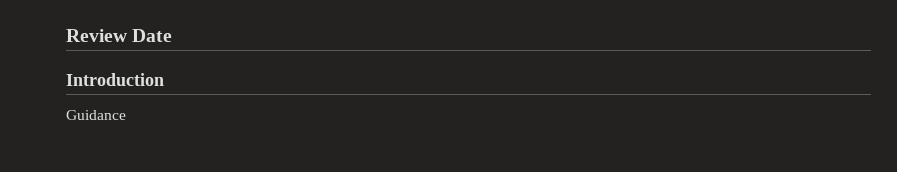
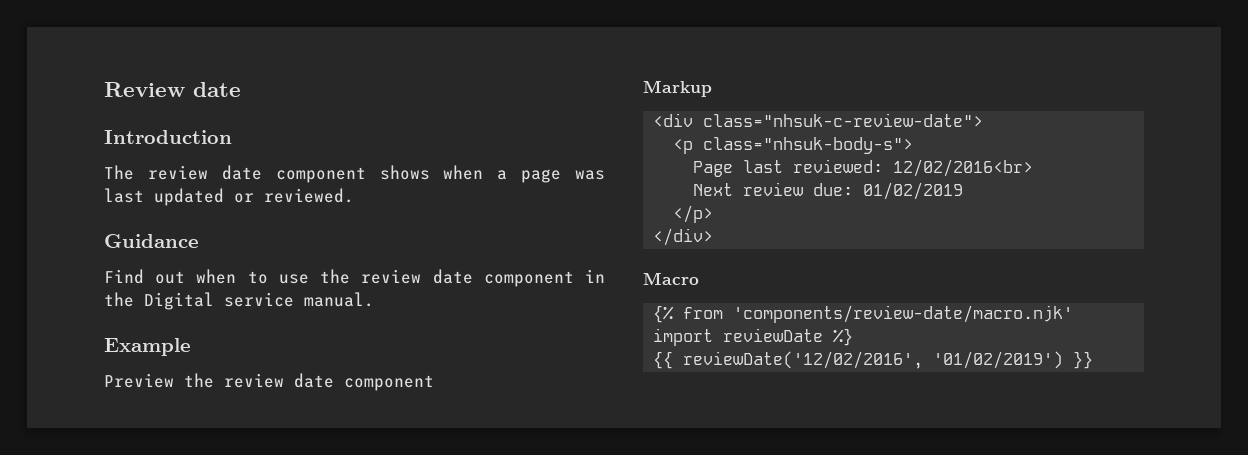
- Review Date
+ Review date
+ The review date component shows when a page was last updated or reviewed.
  Guidance
+ Find out when to use the review date component in the Digital service manual.
+ Example
+ Preview the review date component
+ Markup
+ <div class="nhsuk-c-review-date">
+ <p class="nhsuk-body-s">
+ Page last reviewed: 12/02/2016<br>
+ Next review due: 01/02/2019
+ </p>
+ </div>
+ Macro
+ {% from 'components/review-date/macro.njk' import reviewDate %}
+ {{ reviewDate('12/02/2016', '01/02/2019') }}

